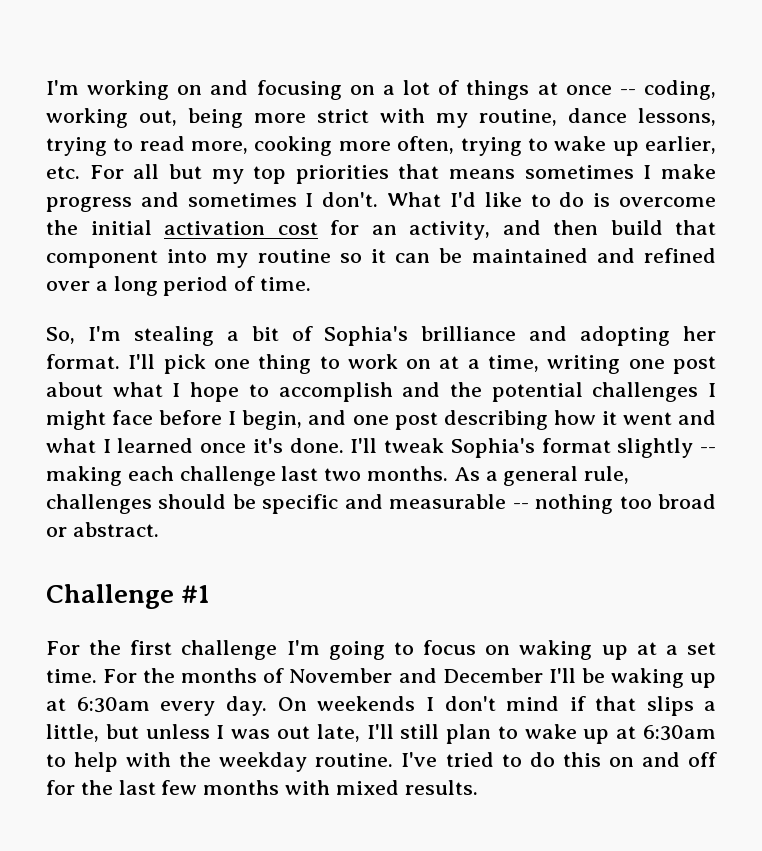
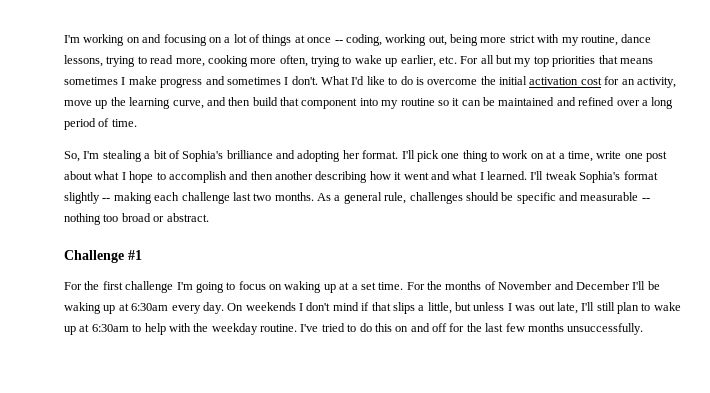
- What I'd like to do is overcome the initial activation cost for an activity, and then build that component into my routine so it can be maintained and refined over a long period of time.
+ What I'd like to do is overcome the initial activation cost for an activity, move up the learning curve, and then build that component into my routine so it can be maintained and refined over a long period of time.
- I'll pick one thing to work on at a time, writing one post about what I hope to accomplish and the potential challenges I might face before I begin, and one post describing how it went and what I learned once it's done.
+ I'll pick one thing to work on at a time, write one post about what I hope to accomplish and then another describing how it went and what I learned.
- I've tried to do this on and off for the last few months with mixed results.
+ I've tried to do this on and off for the last few months unsuccessfully.

